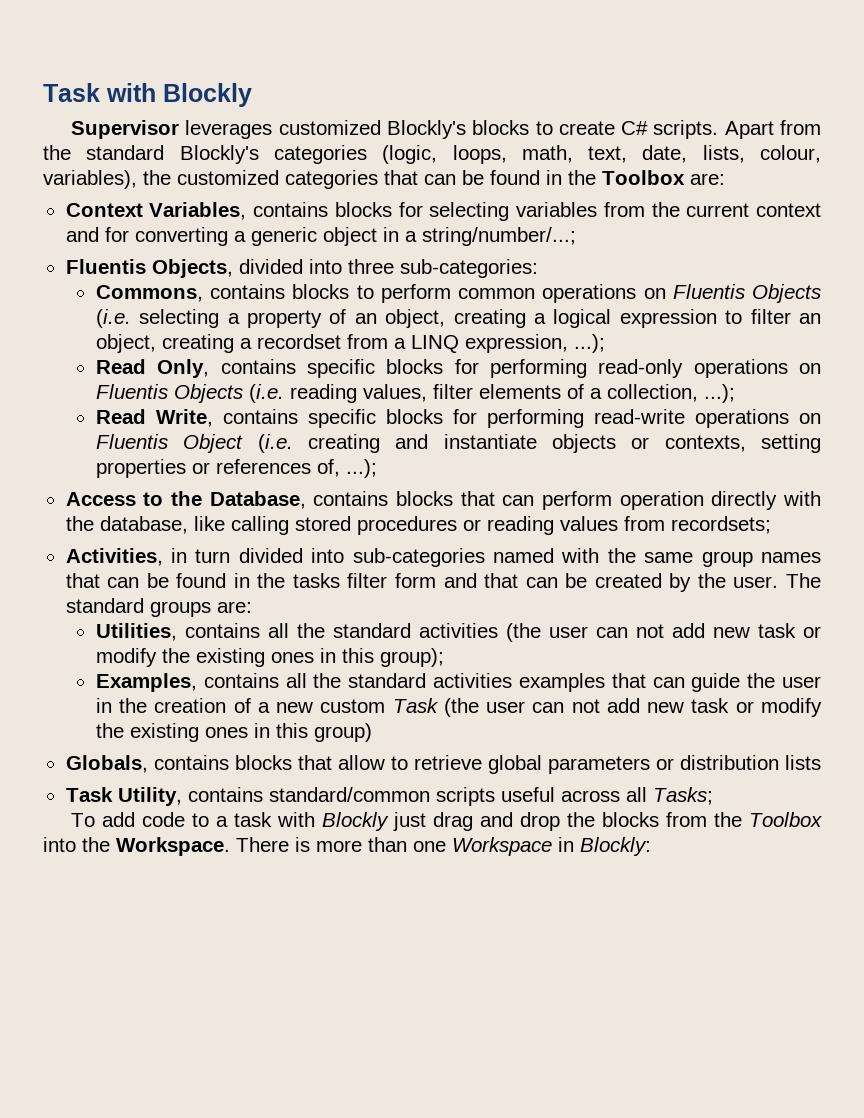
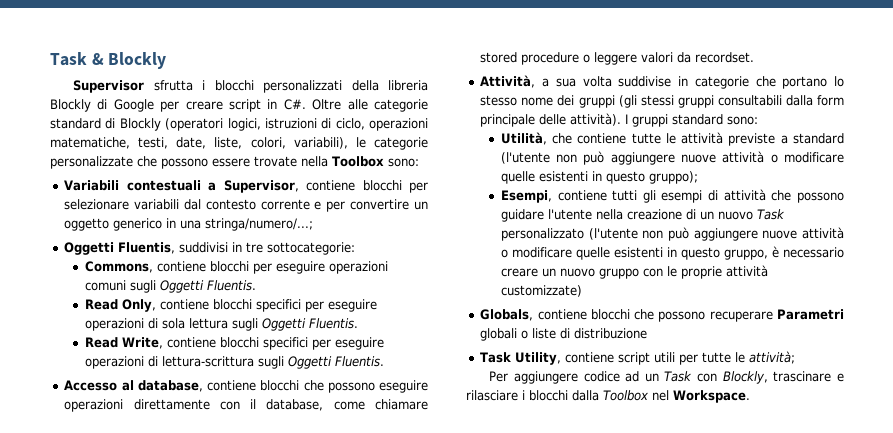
- Task with Blockly
+ Task & Blockly
- Supervisor leverages customized Blockly's blocks to create C# scripts. Apart from the standard Blockly's categories (logic, loops, math, text, date, lists, colour, variables), the customized categories that can be found in the Toolbox are:
- Context Variables, contains blocks for selecting variables from the current context and for converting a generic object in a string/number/...;
- Fluentis Objects, divided into three sub-categories:
- Commons, contains blocks to perform common operations on Fluentis Objects (i.e. selecting a property of an object, creating a logical expression to filter an object, creating a recordset from a LINQ expression, ...);
- Read Only, contains specific blocks for performing read-only operations on Fluentis Objects (i.e. reading values, filter elements of a collection, ...);
- Read Write, contains specific blocks for performing read-write operations on Fluentis Object (i.e. creating and instantiate objects or contexts, setting properties or references of, ...);
- Access to the Database, contains blocks that can perform operation directly with the database, like calling stored procedures or reading values from recordsets;
- Activities, in turn divided into sub-categories named with the same group names that can be found in the tasks filter form and that can be created by the user. The standard groups are:
- Utilities, contains all the standard activities (the user can not add new task or modify the existing ones in this group);
- Examples, contains all the standard activities examples that can guide the user in the creation of a new custom Task (the user can not add new task or modify the existing ones in this group)
- Globals, contains blocks that allow to retrieve global parameters or distribution lists
- Task Utility, contains standard/common scripts useful across all Tasks;
- To add code to a task with Blockly just drag and drop the blocks from the Toolbox into the Workspace. There is more than one Workspace in Blockly:
+ Supervisor sfrutta i blocchi personalizzati della libreria Blockly di Google per creare script in C#. Oltre alle categorie standard di Blockly (operatori logici, istruzioni di ciclo, operazioni matematiche, testi, date, liste, colori, variabili), le categorie personalizzate che possono essere trovate nella Toolbox sono:
+ Variabili contestuali a Supervisor, contiene blocchi per selezionare variabili dal contesto corrente e per convertire un oggetto generico in una stringa/numero/...;
+ Oggetti Fluentis, suddivisi in tre sottocategorie:
+ Commons, contiene blocchi per eseguire operazioni comuni sugli Oggetti Fluentis.
+ Read Only, contiene blocchi specifici per eseguire operazioni di sola lettura sugli Oggetti Fluentis.
+ Read Write, contiene blocchi specifici per eseguire operazioni di lettura-scrittura sugli Oggetti Fluentis.
+ Accesso al database, contiene blocchi che possono eseguire operazioni direttamente con il database, come chiamare stored procedure o leggere valori da recordset.
+ Attività, a sua volta suddivise in categorie che portano lo stesso nome dei gruppi (gli stessi gruppi consultabili dalla form principale delle attività). I gruppi standard sono:
+ Utilità, che contiene tutte le attività previste a standard (l'utente non può aggiungere nuove attività o modificare quelle esistenti in questo gruppo);
+ Esempi, contiene tutti gli esempi di attività che possono guidare l'utente nella creazione di un nuovo Task personalizzato (l'utente non può aggiungere nuove attività o modificare quelle esistenti in questo gruppo, è necessario creare un nuovo gruppo con le proprie attività customizzate)
+ Globals, contiene blocchi che possono recuperare Parametri globali o liste di distribuzione
+ Task Utility, contiene script utili per tutte le attività;
+ Per aggiungere codice ad un Task con Blockly, trascinare e rilasciare i blocchi dalla Toolbox nel Workspace.

